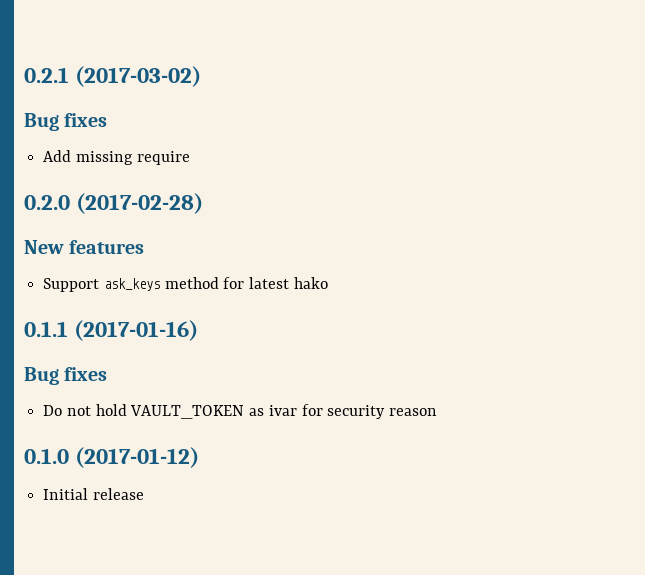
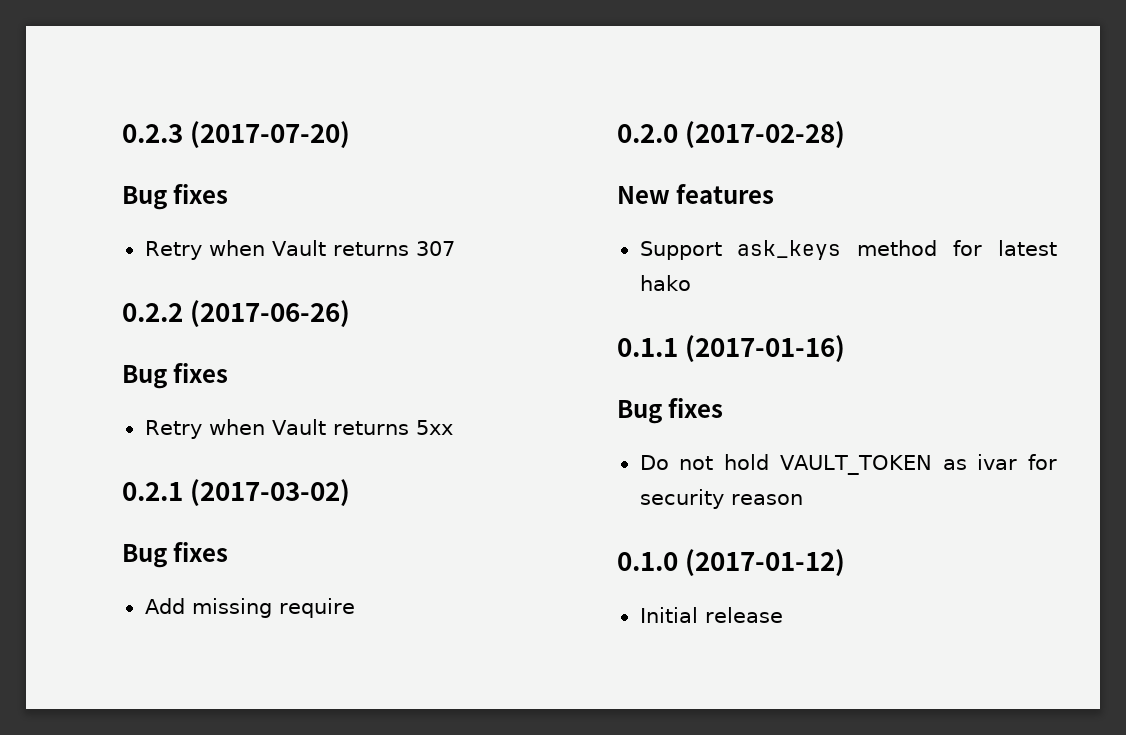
+ 0.2.3 (2017-07-20)
+ Bug fixes
+ Retry when Vault returns 307
+ 0.2.2 (2017-06-26)
+ Bug fixes
+ Retry when Vault returns 5xx

